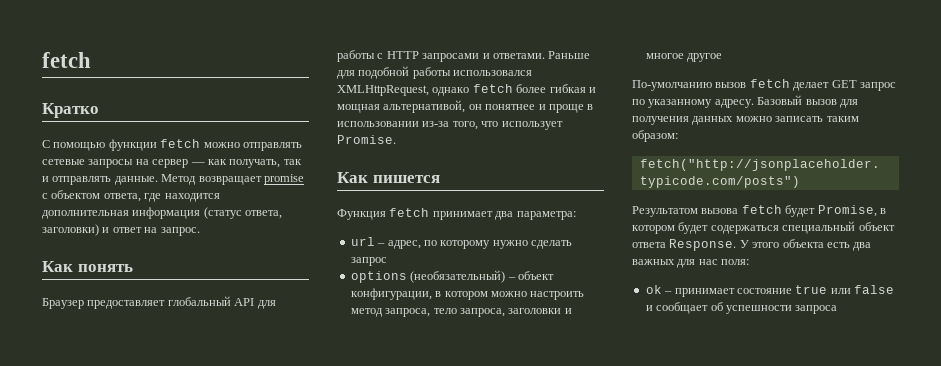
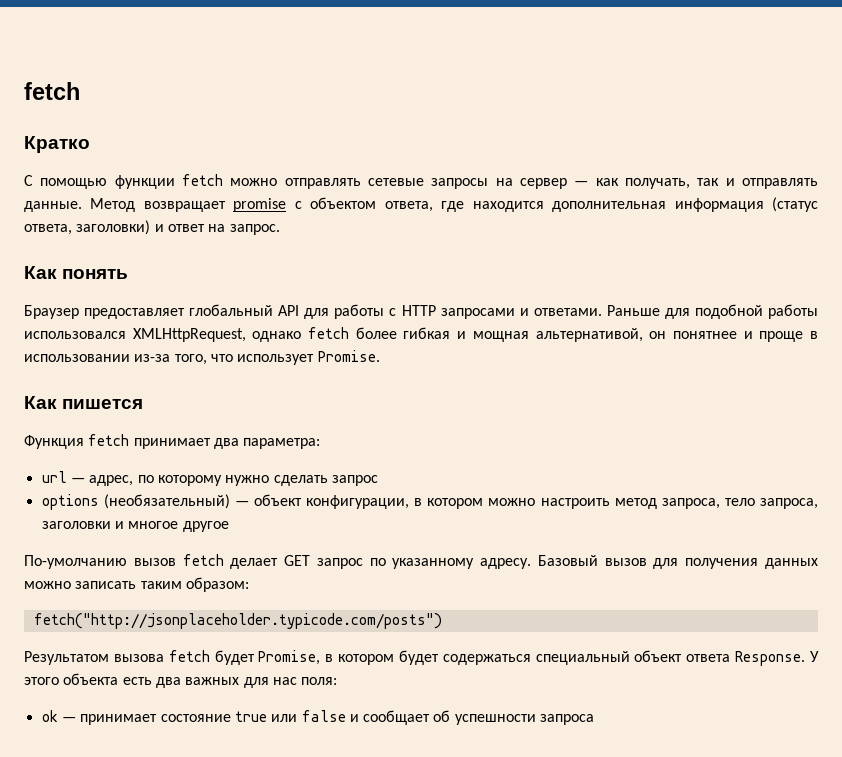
- url – адрес, по которому нужно сделать запрос
+ url — адрес, по которому нужно сделать запрос
- options (необязательный) – объект конфигурации, в котором можно настроить метод запроса, тело запроса, заголовки и многое другое
+ options (необязательный) — объект конфигурации, в котором можно настроить метод запроса, тело запроса, заголовки и многое другое
- ok – принимает состояние true или false и сообщает об успешности запроса
+ ok — принимает состояние true или false и сообщает об успешности запроса

